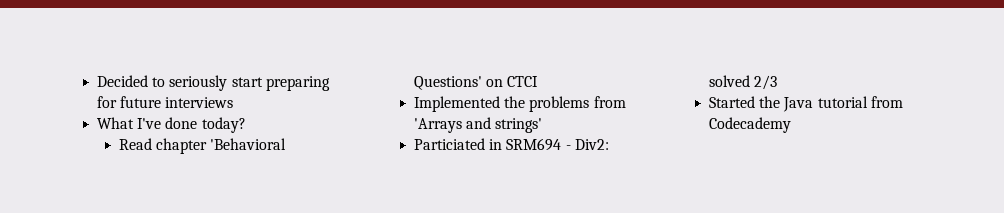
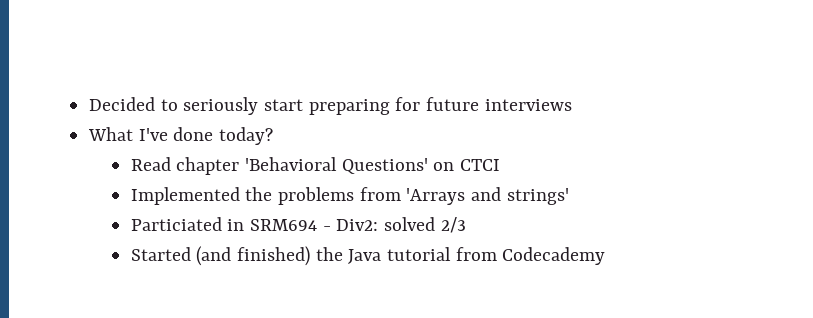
- Started the Java tutorial from Codecademy
+ Started (and finished) the Java tutorial from Codecademy

